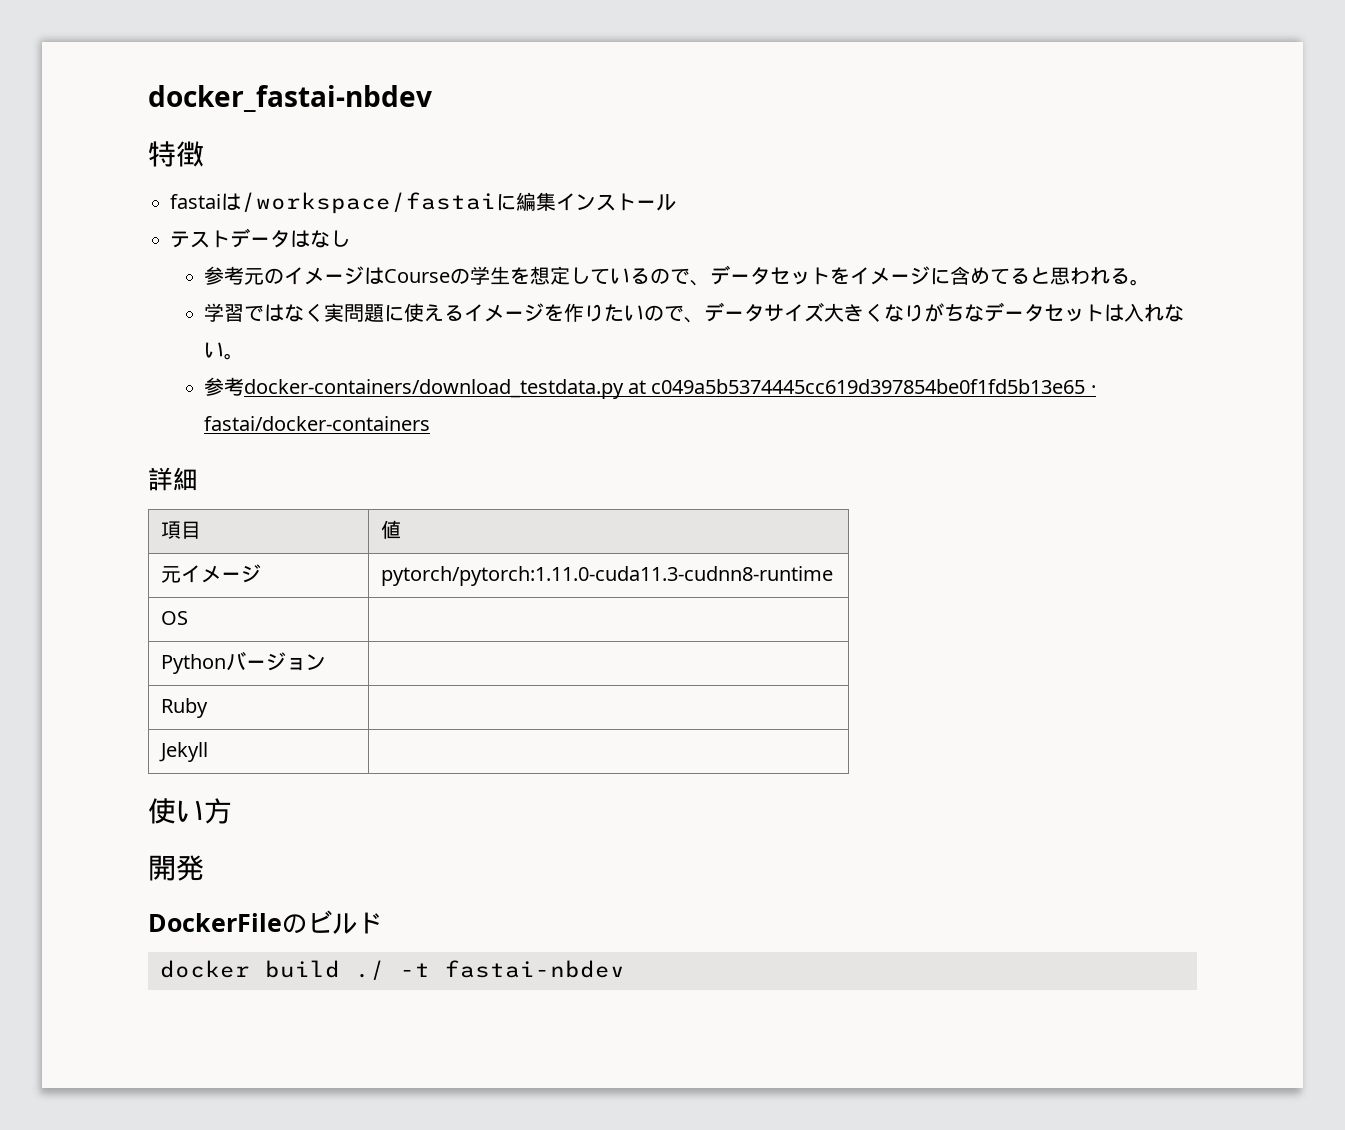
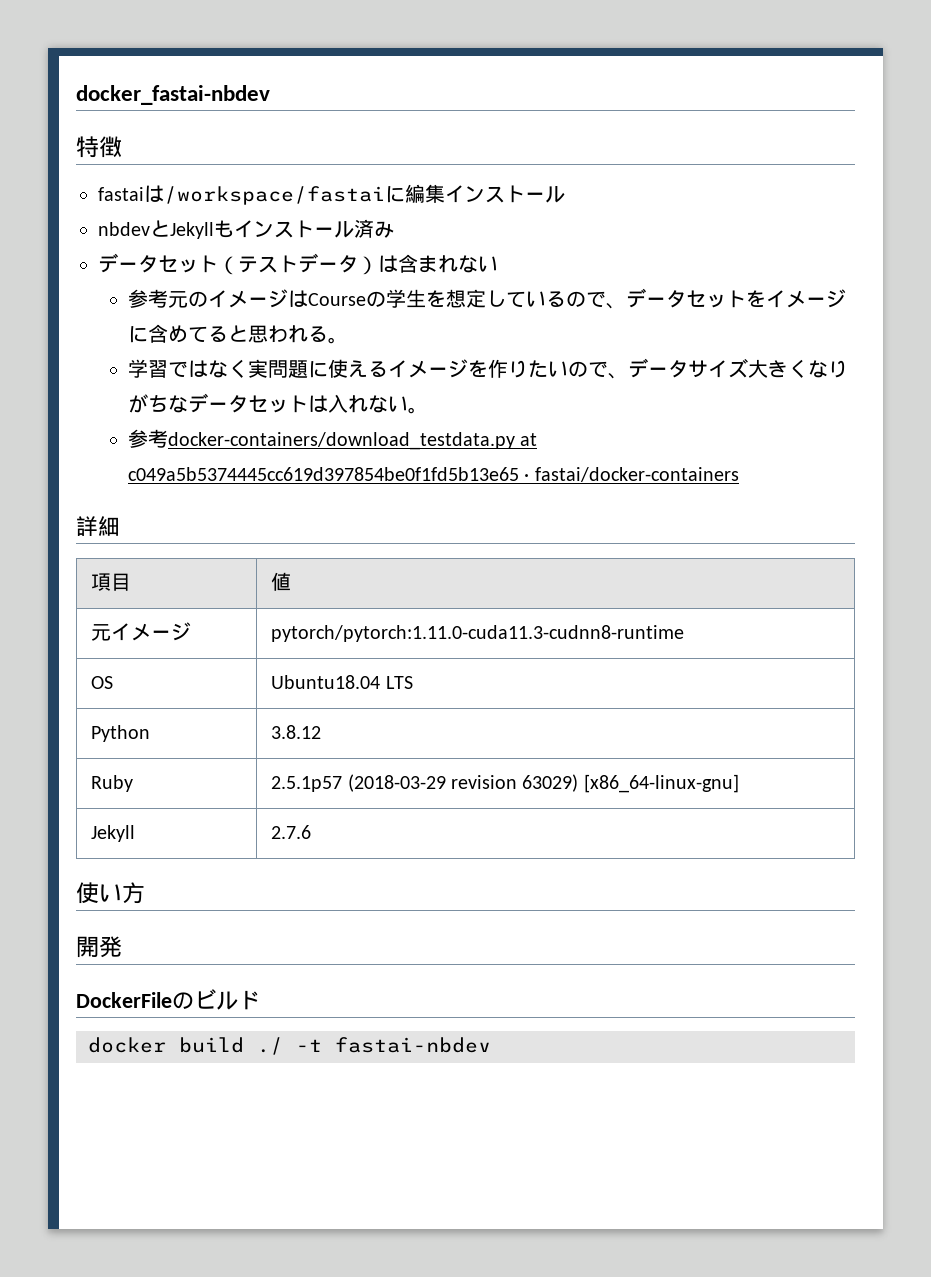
- テストデータはなし
+ nbdevとJekyllもインストール済み
+ データセット（テストデータ）は含まれない
- OS |
+ OS | Ubuntu18.04 LTS
- Pythonバージョン |
+ Python | 3.8.12
- Ruby |
+ Ruby | 2.5.1p57 (2018-03-29 revision 63029) [x86_64-linux-gnu]
- Jekyll |
+ Jekyll | 2.7.6

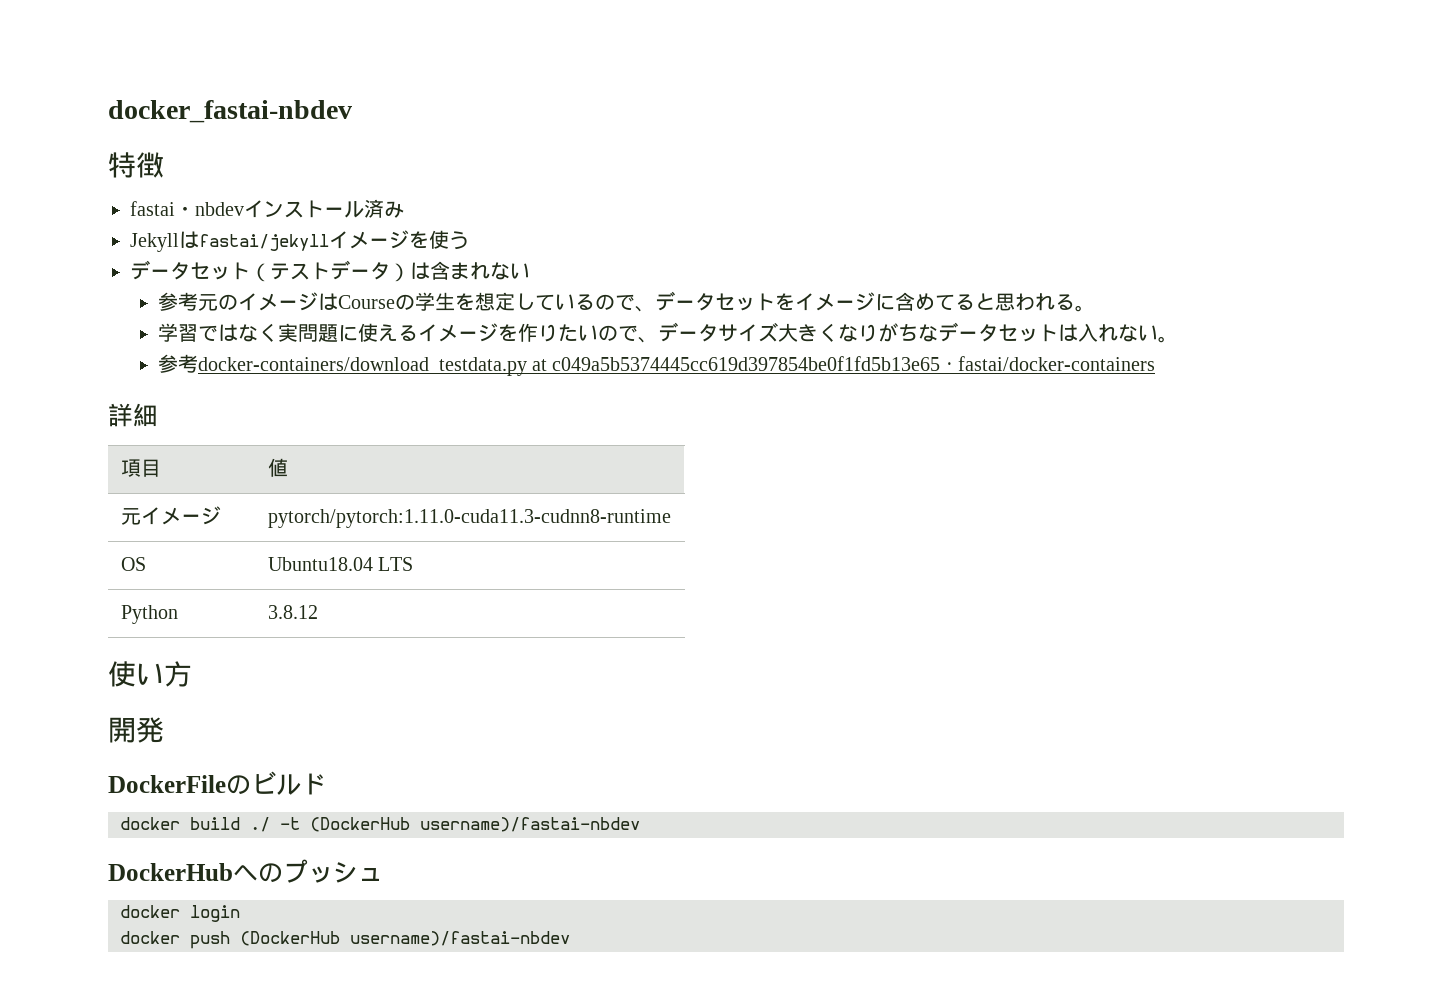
- fastaiは/workspace/fastaiに編集インストール
- nbdevとJekyllもインストール済み
+ fastai・nbdevインストール済み
+ Jekyllはfastai/jekyllイメージを使う
- Ruby | 2.5.1p57 (2018-03-29 revision 63029) [x86_64-linux-gnu]
- Jekyll | 2.7.6
- docker build ./ -t fastai-nbdev
+ docker build ./ -t (DockerHub username)/fastai-nbdev
+ DockerHubへのプッシュ
+ docker login
+ docker push (DockerHub username)/fastai-nbdev

